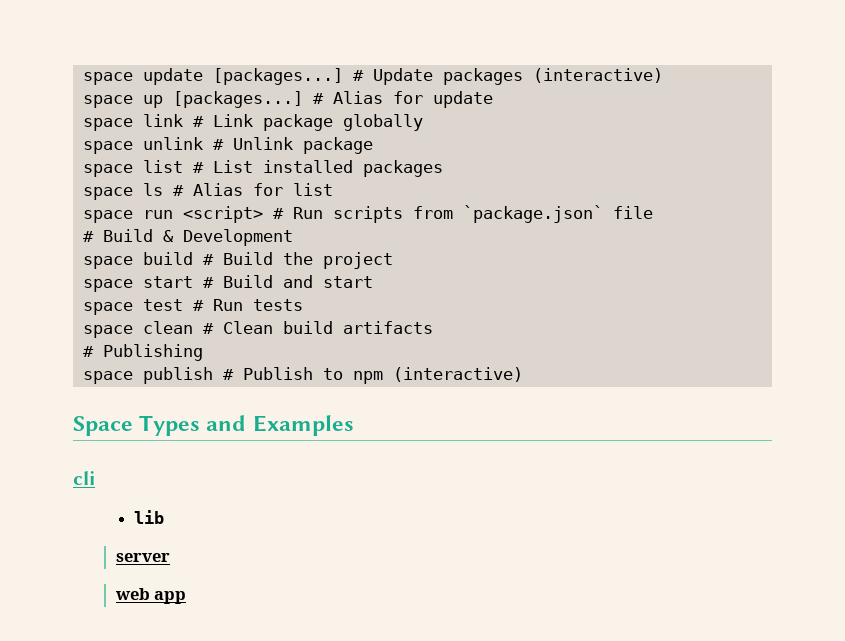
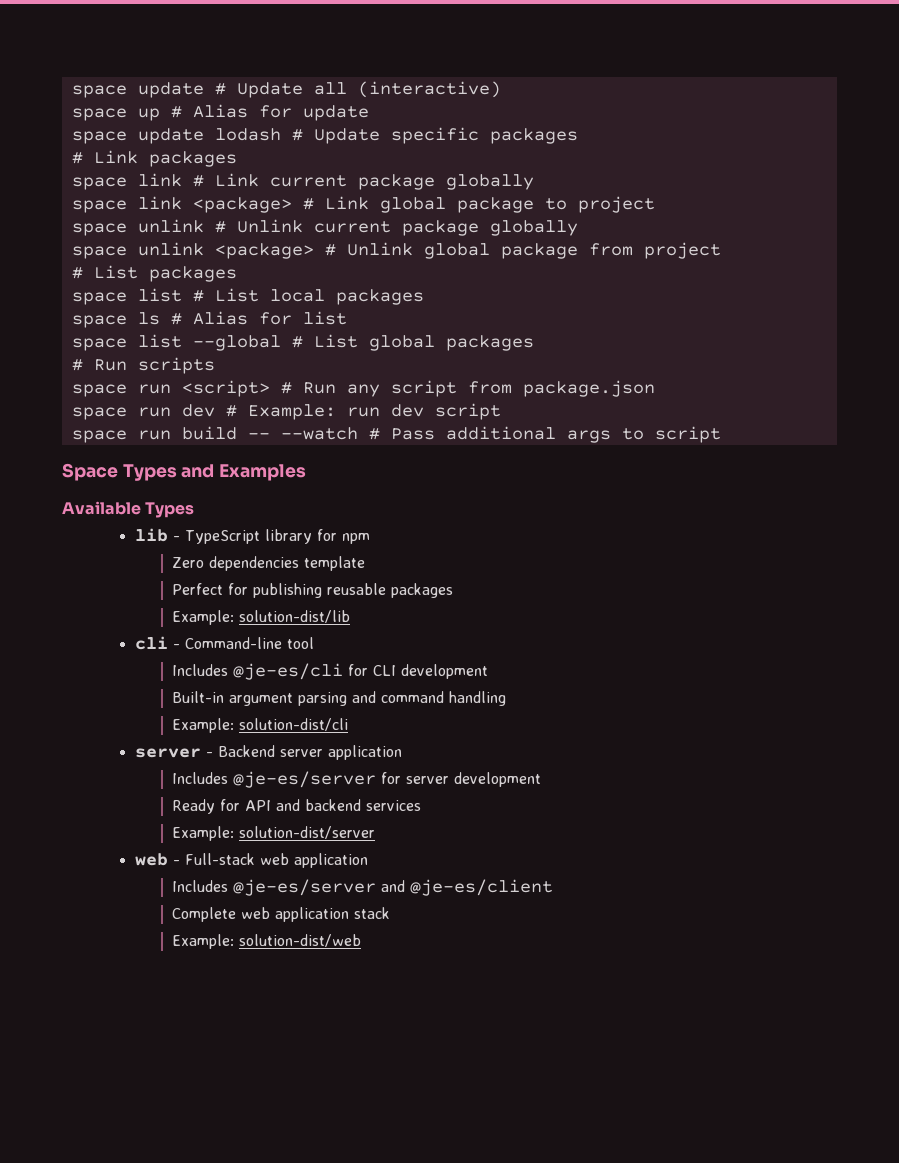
- space update [packages...] # Update packages (interactive)
+ space update # Update all (interactive)
- space up [packages...] # Alias for update
+ space up # Alias for update
- space link # Link package globally
+ space update lodash # Update specific packages
+ # Link packages
+ space link # Link current package globally
+ space link <package> # Link global package to project
+ space unlink # Unlink current package globally
- space unlink # Unlink package
+ space unlink <package> # Unlink global package from project
+ # List packages
- space list # List installed packages
+ space list # List local packages
+ space list --global # List global packages
+ # Run scripts
- space run <script> # Run scripts from `package.json` file
- # Build & Development
- space build # Build the project
- space start # Build and start
- space test # Run tests
- space clean # Clean build artifacts
- # Publishing
- space publish # Publish to npm (interactive)
+ space run <script> # Run any script from package.json
+ space run dev # Example: run dev script
+ space run build -- --watch # Pass additional args to script
- cli
+ Available Types
- lib
- server
- web app
+ lib - TypeScript library for npm
+ Zero dependencies template
+ Perfect for publishing reusable packages
+ Example: solution-dist/lib
+ cli - Command-line tool
+ Includes @je-es/cli for CLI development
+ Built-in argument parsing and command handling
+ Example: solution-dist/cli
+ server - Backend server application
+ Includes @je-es/server for server development
+ Ready for API and backend services
+ Example: solution-dist/server
+ web - Full-stack web application
+ Includes @je-es/server and @je-es/client
+ Complete web application stack
+ Example: solution-dist/web

